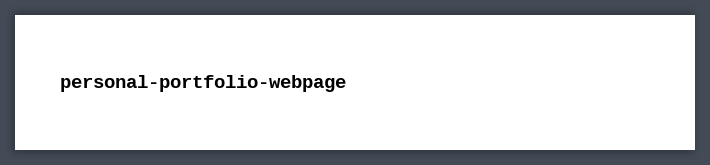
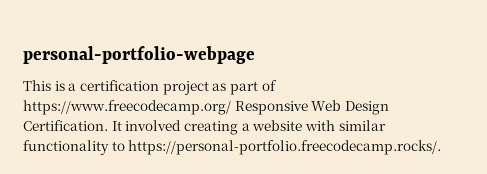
+ This is a certification project as part of https://www.freecodecamp.org/ Responsive Web Design Certification. It involved creating a website with similar functionality to https://personal-portfolio.freecodecamp.rocks/.

